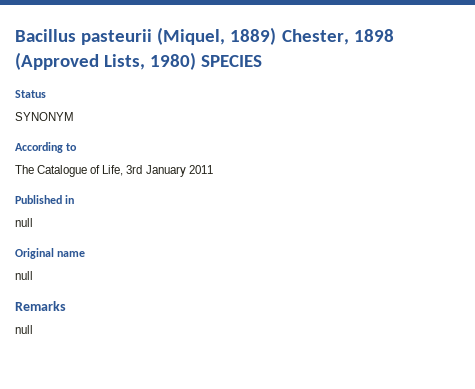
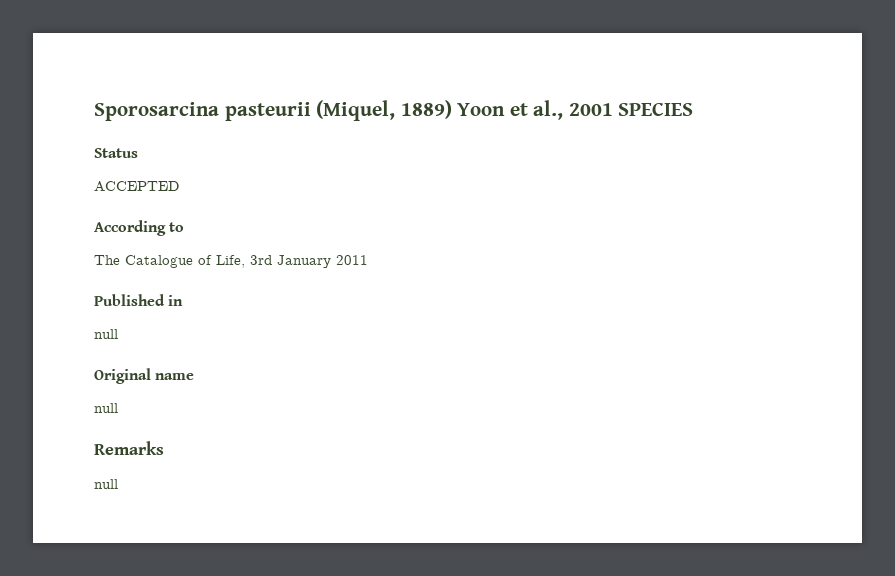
- Bacillus pasteurii (Miquel, 1889) Chester, 1898 (Approved Lists, 1980) SPECIES
+ Sporosarcina pasteurii (Miquel, 1889) Yoon et al., 2001 SPECIES
- SYNONYM
+ ACCEPTED

